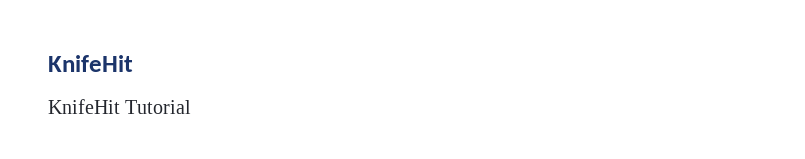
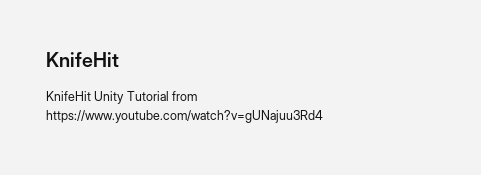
- KnifeHit Tutorial
+ KnifeHit Unity Tutorial from https://www.youtube.com/watch?v=gUNajuu3Rd4

